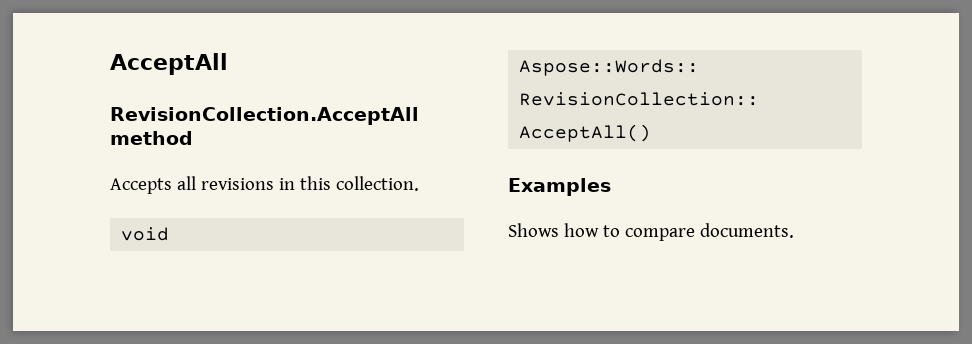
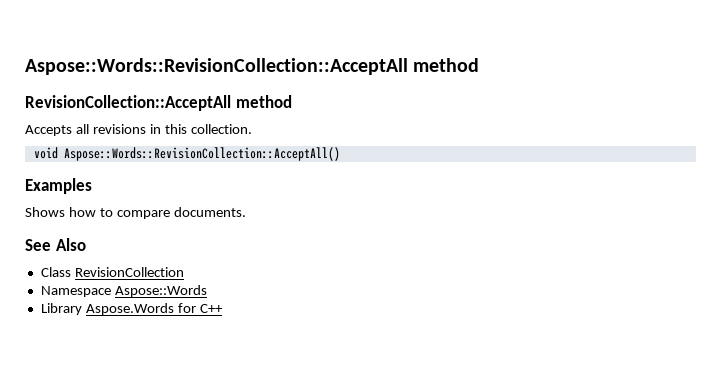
- AcceptAll
- RevisionCollection.AcceptAll method
+ Aspose::Words::RevisionCollection::AcceptAll method
+ RevisionCollection::AcceptAll method
+ See Also
+ Class RevisionCollection
+ Namespace Aspose::Words
+ Library Aspose.Words for C++

